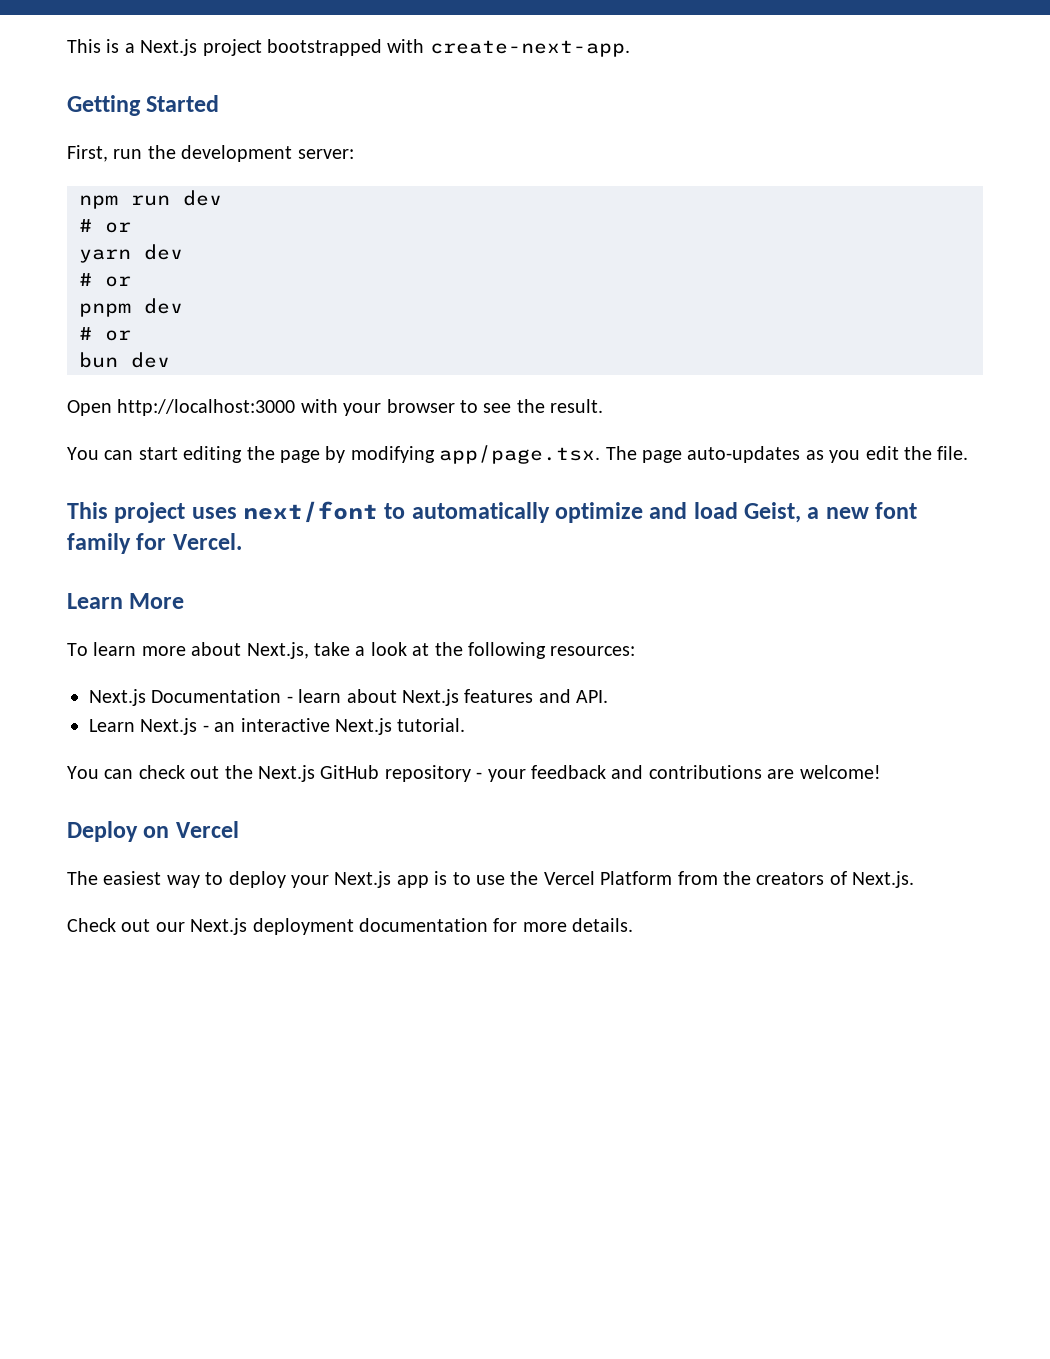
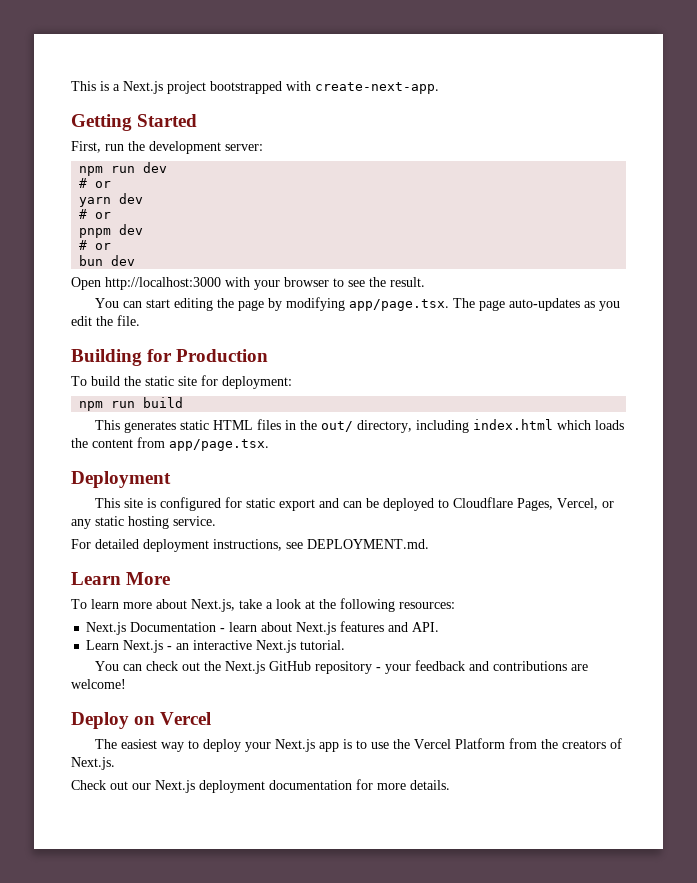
- This project uses next/font to automatically optimize and load Geist, a new font family for Vercel.
+ Building for Production
+ To build the static site for deployment:
+ npm run build
+ This generates static HTML files in the out/ directory, including index.html which loads the content from app/page.tsx.
+ Deployment
+ This site is configured for static export and can be deployed to Cloudflare Pages, Vercel, or any static hosting service.
+ For detailed deployment instructions, see DEPLOYMENT.md.

